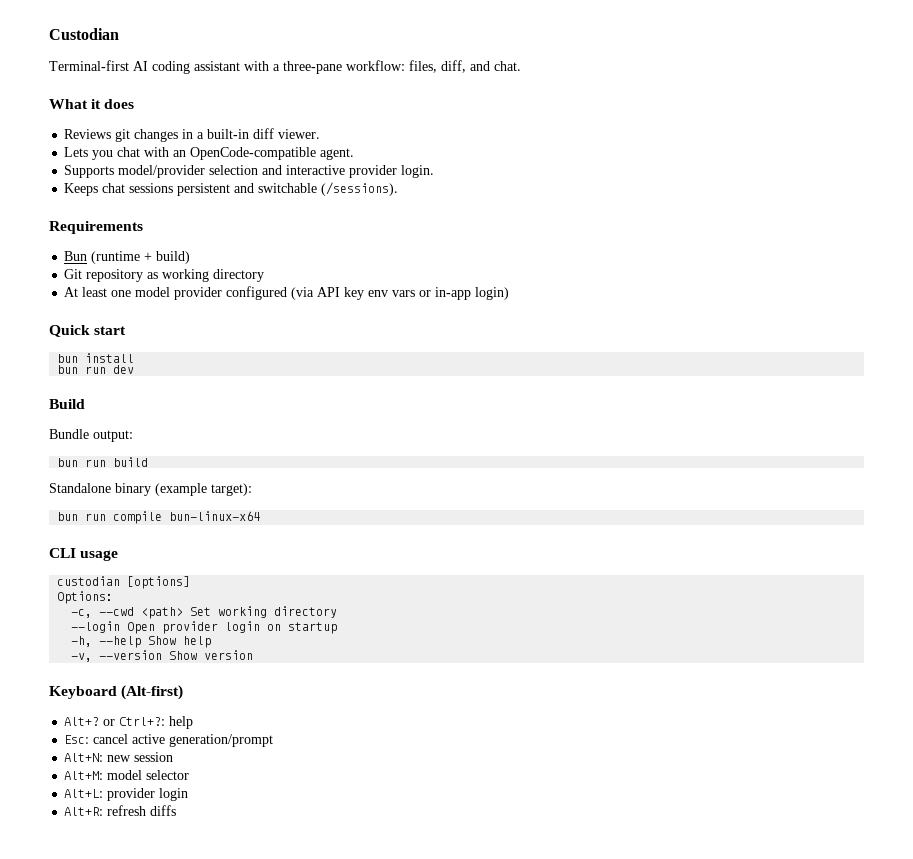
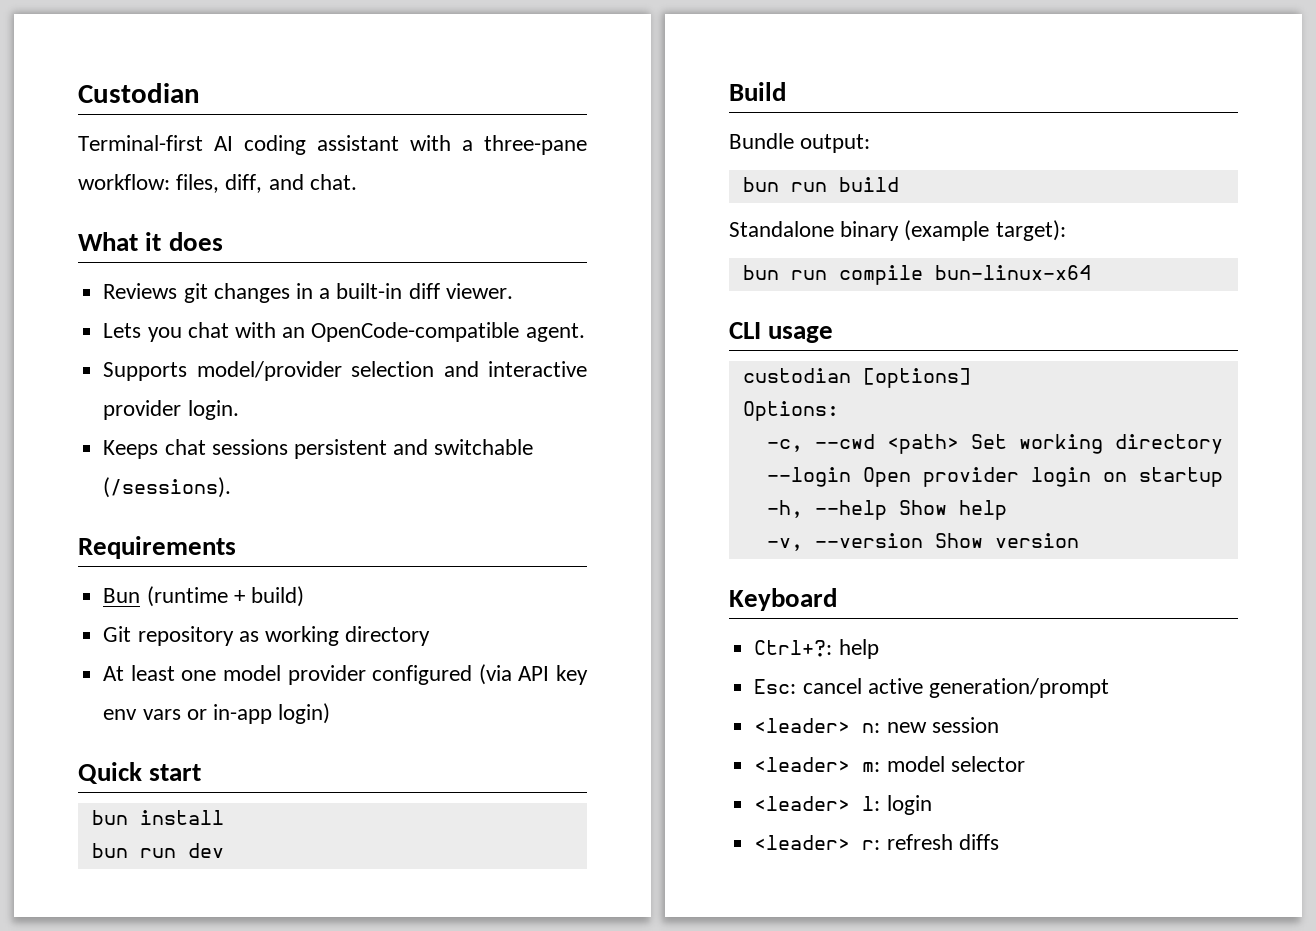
- Keyboard (Alt-first)
- Alt+? or Ctrl+?: help
+ Keyboard
+ Ctrl+?: help
- Alt+N: new session
+ <leader> n: new session
- Alt+M: model selector
+ <leader> m: model selector
- Alt+L: provider login
+ <leader> l: login
- Alt+R: refresh diffs
+ <leader> r: refresh diffs

